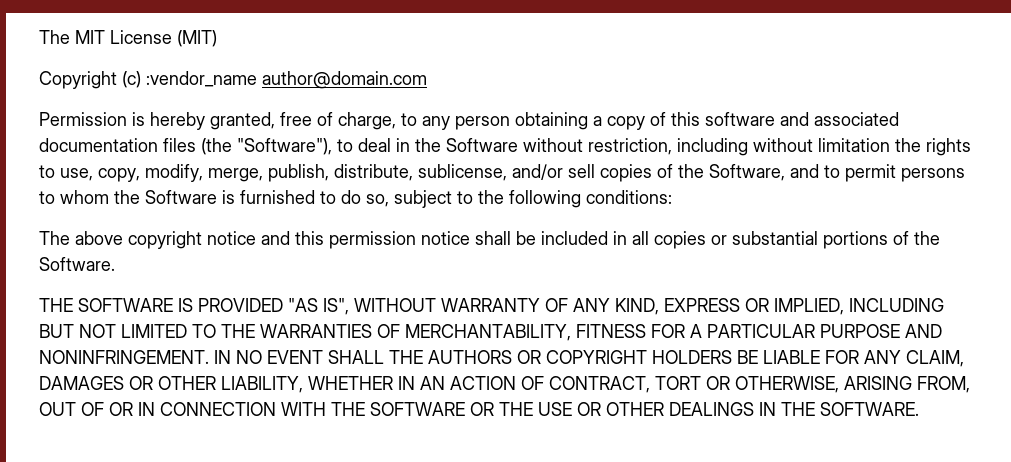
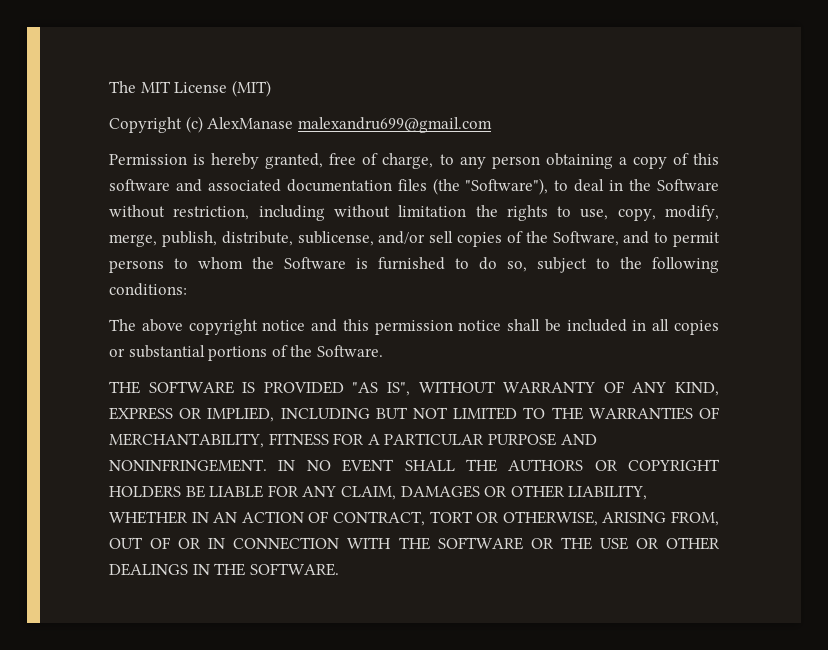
- Copyright (c) :vendor_name author@domain.com
+ Copyright (c) AlexManase malexandru699@gmail.com

